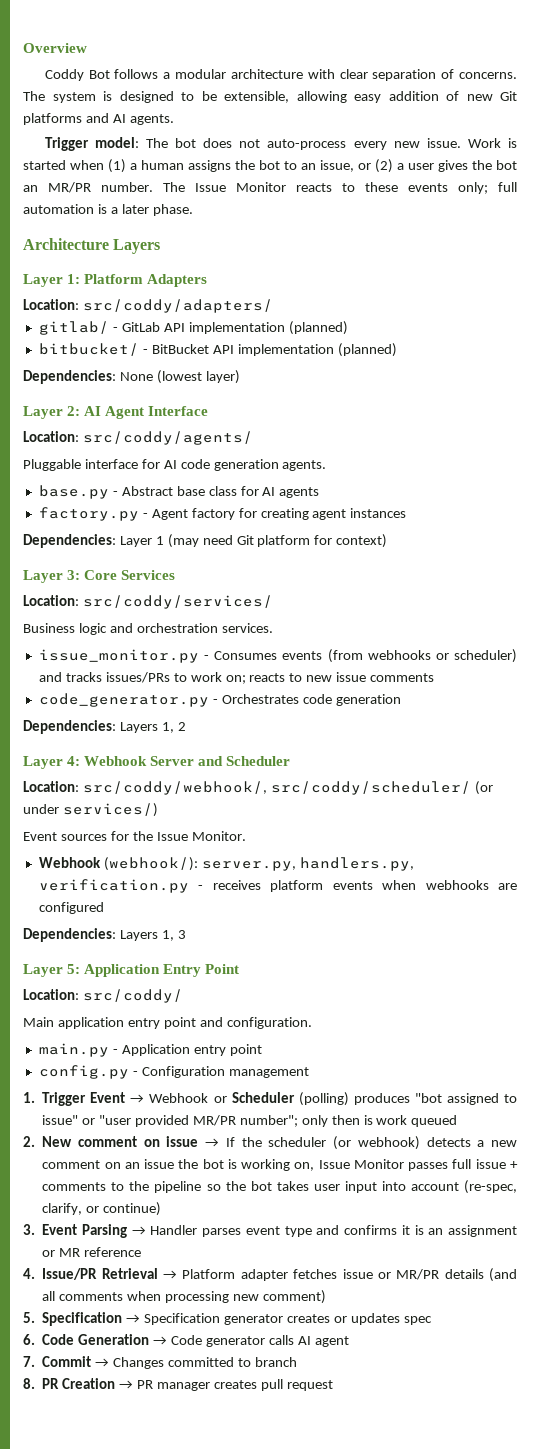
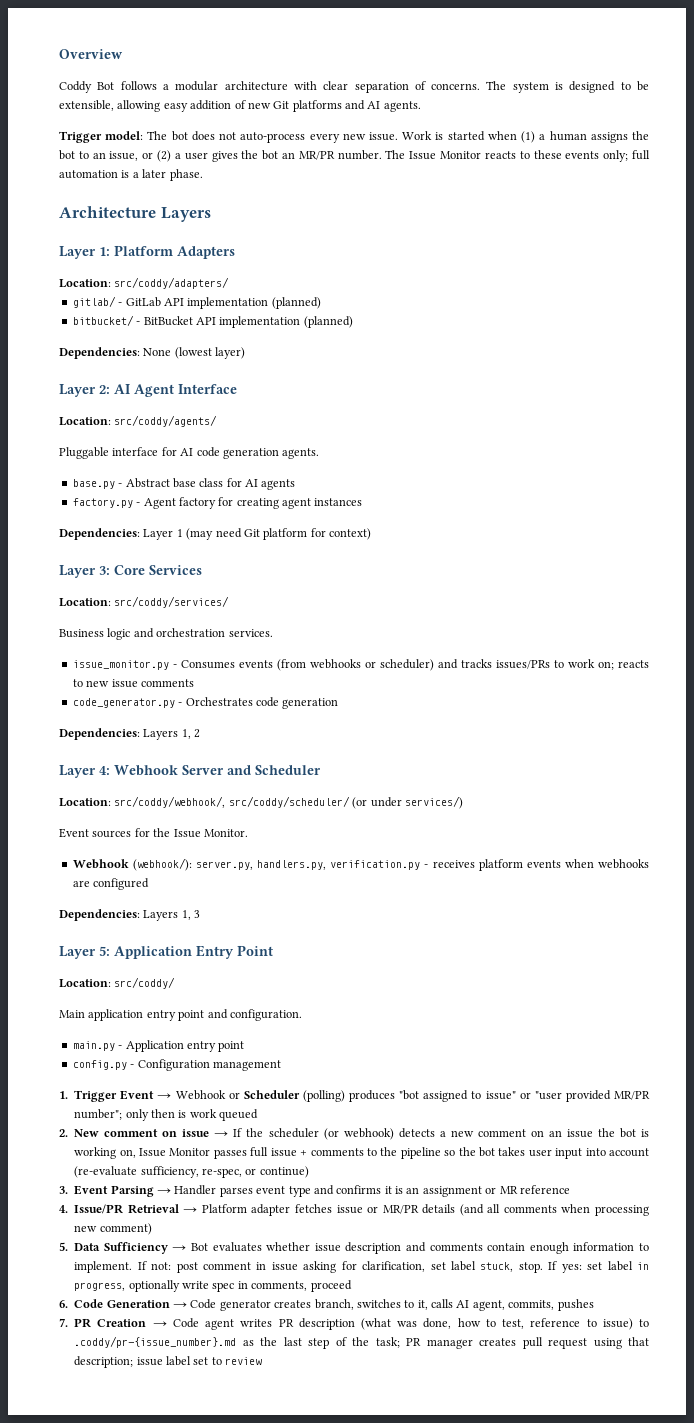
- 2. New comment on issue → If the scheduler (or webhook) detects a new comment on an issue the bot is working on, Issue Monitor passes full issue + comments to the pipeline so the bot takes user input into account (re-spec, clarify, or continue)
+ 2. New comment on issue → If the scheduler (or webhook) detects a new comment on an issue the bot is working on, Issue Monitor passes full issue + comments to the pipeline so the bot takes user input into account (re-evaluate sufficiency, re-spec, or continue)
- 5. Specification → Specification generator creates or updates spec
+ 5. Data Sufficiency → Bot evaluates whether issue description and comments contain enough information to implement. If not: post comment in issue asking for clarification, set label stuck, stop. If yes: set label in progress, optionally write spec in comments, proceed
- 6. Code Generation → Code generator calls AI agent
- 7. Commit → Changes committed to branch
- 8. PR Creation → PR manager creates pull request
+ 6. Code Generation → Code generator creates branch, switches to it, calls AI agent, commits, pushes
+ 7. PR Creation → Code agent writes PR description (what was done, how to test, reference to issue) to .coddy/pr-{issue_number}.md as the last step of the task; PR manager creates pull request using that description; issue label set to review

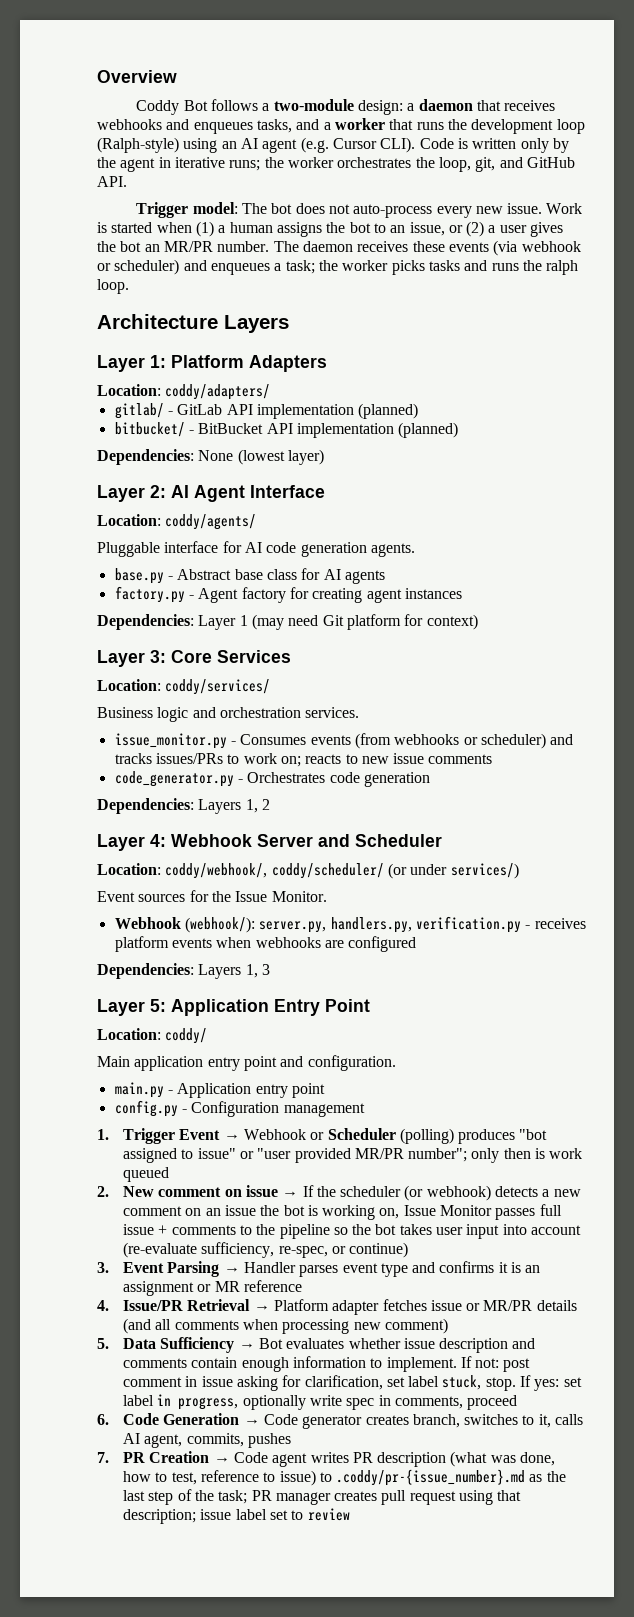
- Coddy Bot follows a modular architecture with clear separation of concerns. The system is designed to be extensible, allowing easy addition of new Git platforms and AI agents.
+ Coddy Bot follows a two-module design: a daemon that receives webhooks and enqueues tasks, and a worker that runs the development loop (Ralph-style) using an AI agent (e.g. Cursor CLI). Code is written only by the agent in iterative runs; the worker orchestrates the loop, git, and GitHub API.
- The Issue Monitor reacts to these events only; full automation is a later phase.
+ The daemon receives these events (via webhook or scheduler) and enqueues a task; the worker picks tasks and runs the ralph loop.
- Location: src/coddy/adapters/
+ Location: coddy/adapters/
- Location: src/coddy/agents/
+ Location: coddy/agents/
- Location: src/coddy/services/
+ Location: coddy/services/
- Location: src/coddy/webhook/, src/coddy/scheduler/ (or under services/)
+ Location: coddy/webhook/, coddy/scheduler/ (or under services/)
- Location: src/coddy/
+ Location: coddy/

